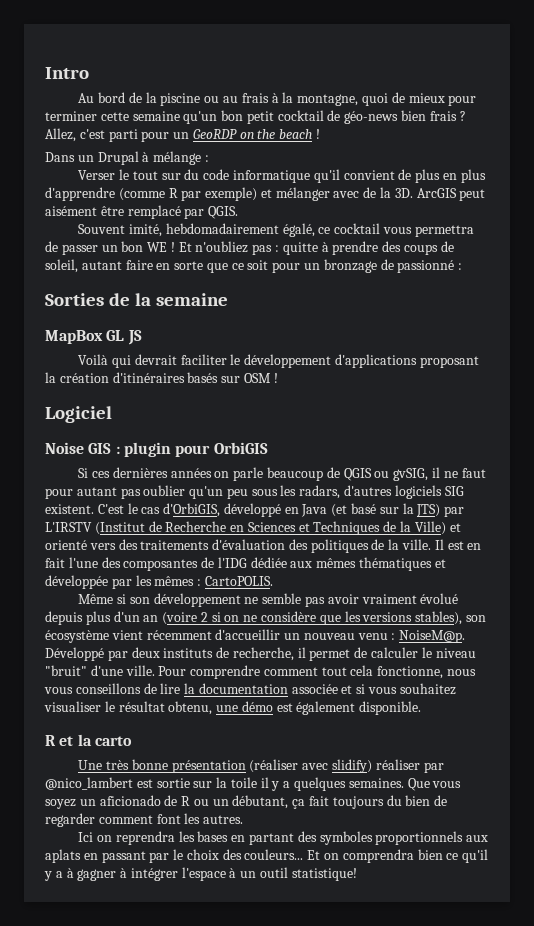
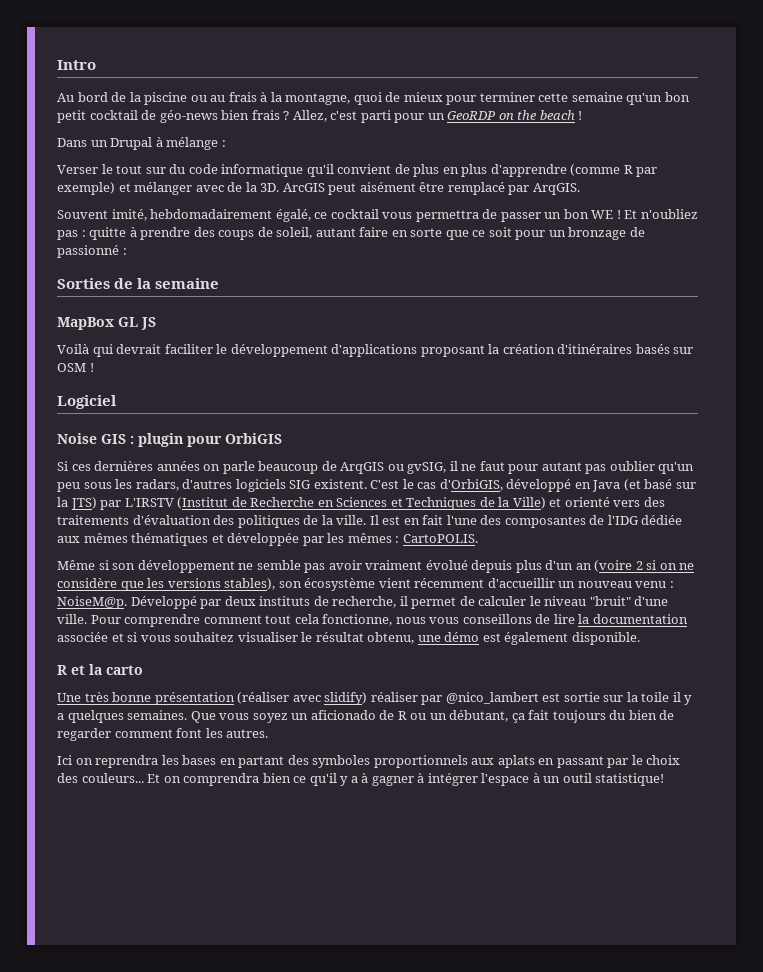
- ArcGIS peut aisément être remplacé par QGIS.
+ ArcGIS peut aisément être remplacé par ArqGIS.
- Si ces dernières années on parle beaucoup de QGIS ou gvSIG, il ne faut pour autant pas oublier qu'un peu sous les radars, d'autres logiciels SIG existent.
+ Si ces dernières années on parle beaucoup de ArqGIS ou gvSIG, il ne faut pour autant pas oublier qu'un peu sous les radars, d'autres logiciels SIG existent.

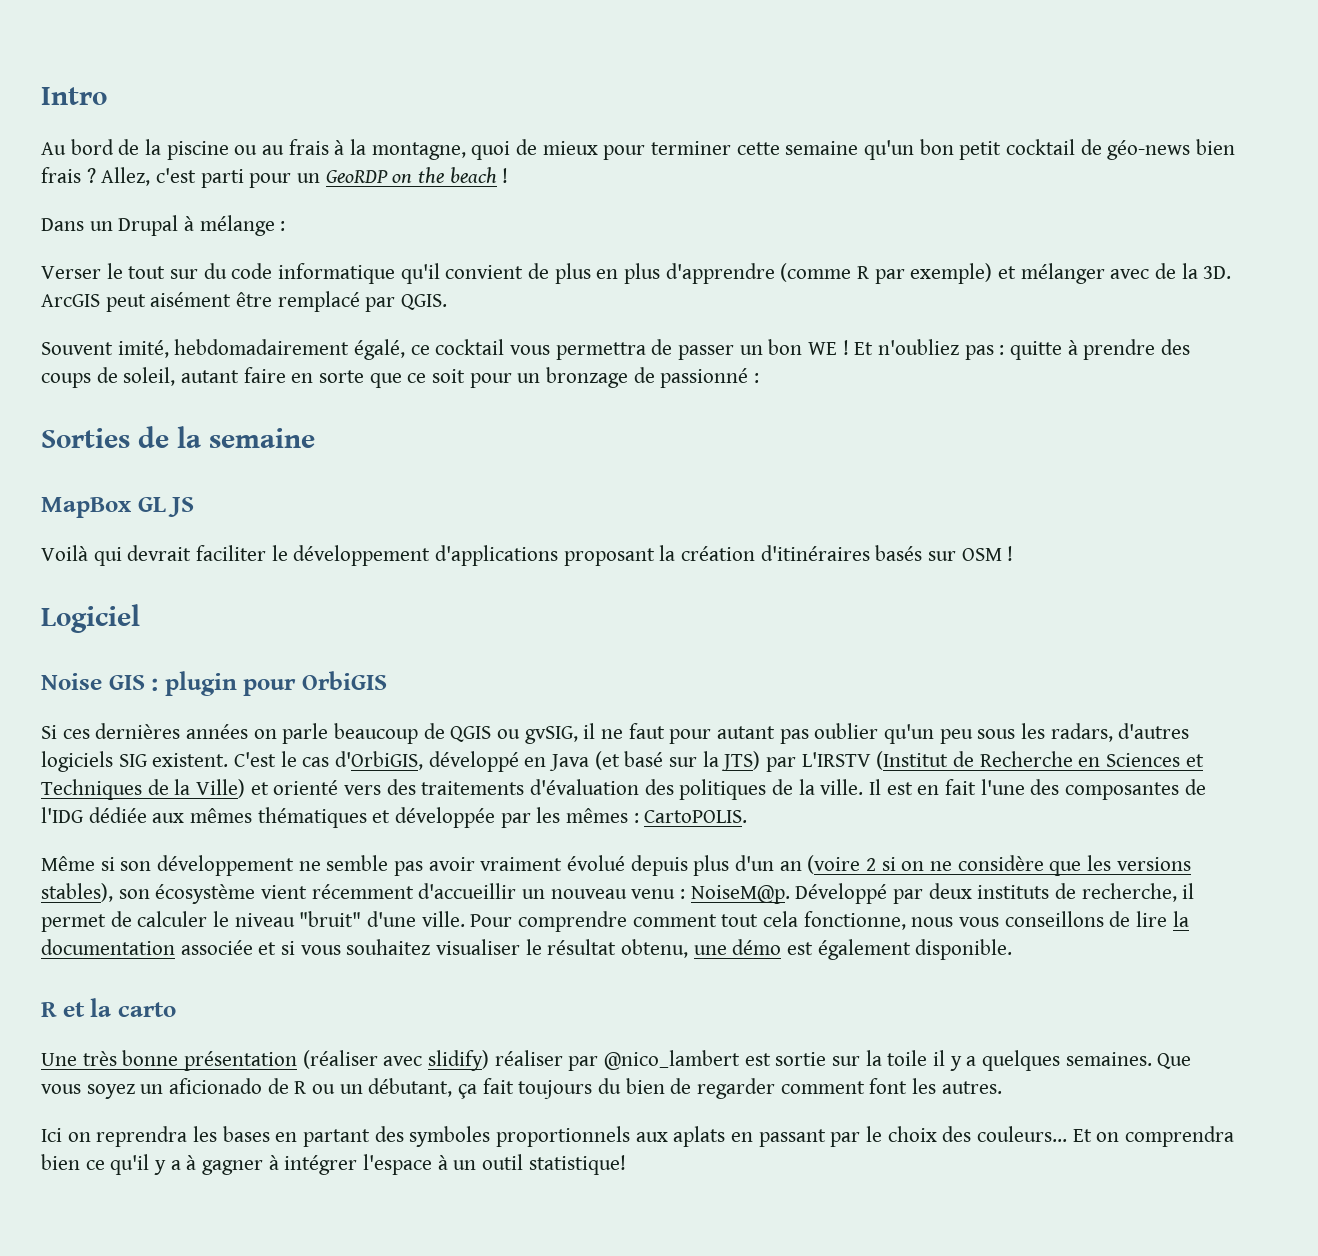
- ArcGIS peut aisément être remplacé par ArqGIS.
+ ArcGIS peut aisément être remplacé par QGIS.
- Si ces dernières années on parle beaucoup de ArqGIS ou gvSIG, il ne faut pour autant pas oublier qu'un peu sous les radars, d'autres logiciels SIG existent.
+ Si ces dernières années on parle beaucoup de QGIS ou gvSIG, il ne faut pour autant pas oublier qu'un peu sous les radars, d'autres logiciels SIG existent.

